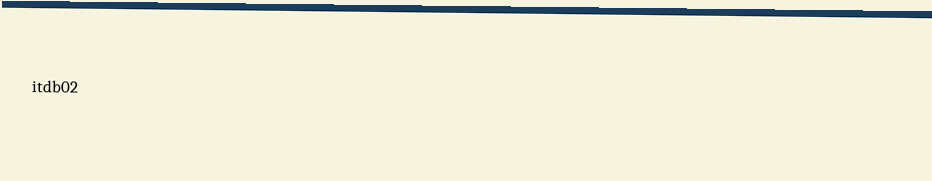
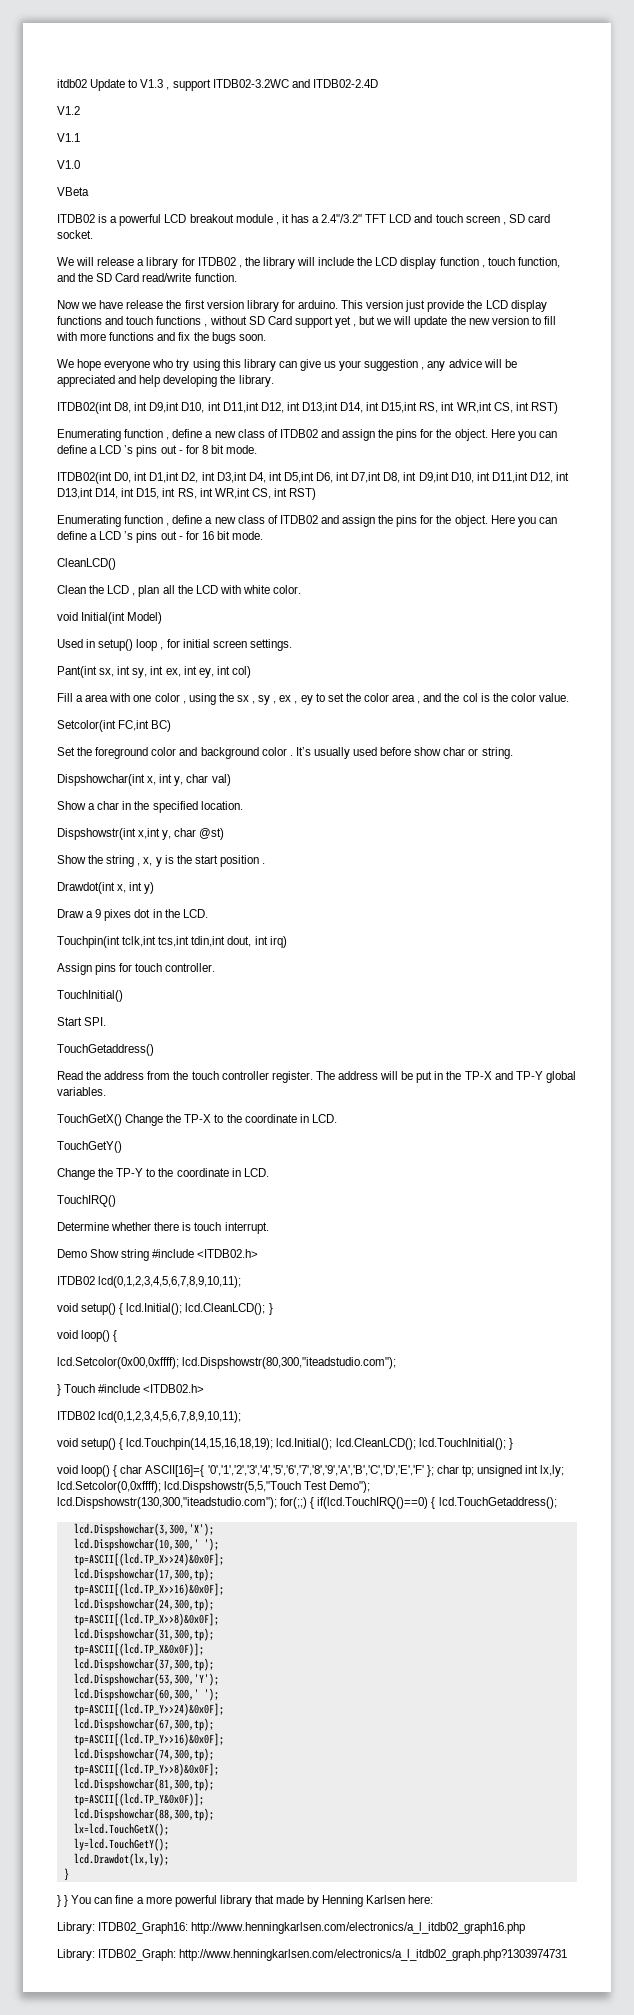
- itdb02
+ itdb02 Update to V1.3 , support ITDB02-3.2WC and ITDB02-2.4D
+ V1.2
+ V1.1
+ V1.0
+ VBeta
+ ITDB02 is a powerful LCD breakout module , it has a 2.4"/3.2" TFT LCD and touch screen , SD card socket.
+ We will release a library for ITDB02 , the library will include the LCD display function , touch function, and the SD Card read/write function.
+ Now we have release the first version library for arduino. This version just provide the LCD display functions and touch functions , without SD Card support yet , but we will update the new version to fill with more functions and fix the bugs soon.
+ We hope everyone who try using this library can give us your suggestion , any advice will be appreciated and help developing the library.
+ ITDB02(int D8, int D9,int D10, int D11,int D12, int D13,int D14, int D15,int RS, int WR,int CS, int RST)
+ Enumerating function , define a new class of ITDB02 and assign the pins for the object. Here you can define a LCD ’s pins out - for 8 bit mode.
+ ITDB02(int D0, int D1,int D2, int D3,int D4, int D5,int D6, int D7,int D8, int D9,int D10, int D11,int D12, int D13,int D14, int D15, int RS, int WR,int CS, int RST)
+ Enumerating function , define a new class of ITDB02 and assign the pins for the object. Here you can define a LCD ’s pins out - for 16 bit mode.
+ CleanLCD()
+ Clean the LCD , plan all the LCD with white color.
+ void Initial(int Model)
+ Used in setup() loop , for initial screen settings.
+ Pant(int sx, int sy, int ex, int ey, int col)
+ Fill a area with one color , using the sx , sy , ex , ey to set the color area , and the col is the color value.
+ Setcolor(int FC,int BC)
+ Set the foreground color and background color . It’s usually used before show char or string.
+ Dispshowchar(int x, int y, char val)
+ Show a char in the specified location.
+ Dispshowstr(int x,int y, char @st)
+ Show the string , x, y is the start position .
+ Drawdot(int x, int y)
+ Draw a 9 pixes dot in the LCD.
+ Touchpin(int tclk,int tcs,int tdin,int dout, int irq)
+ Assign pins for touch controller.
+ TouchInitial()
+ Start SPI.
+ TouchGetaddress()
+ Read the address from the touch controller register. The address will be put in the TP-X and TP-Y global variables.
+ TouchGetX() Change the TP-X to the coordinate in LCD.
+ TouchGetY()
+ Change the TP-Y to the coordinate in LCD.
+ TouchIRQ()
+ Determine whether there is touch interrupt.
+ Demo Show string #include <ITDB02.h>
+ ITDB02 lcd(0,1,2,3,4,5,6,7,8,9,10,11);
+ void setup() { lcd.Initial(); lcd.CleanLCD(); }
+ void loop() {
+ lcd.Setcolor(0x00,0xffff); lcd.Dispshowstr(80,300,"iteadstudio.com");
+ } Touch #include <ITDB02.h>
+ ITDB02 lcd(0,1,2,3,4,5,6,7,8,9,10,11);
+ void setup() { lcd.Touchpin(14,15,16,18,19); lcd.Initial(); lcd.CleanLCD(); lcd.TouchInitial(); }
+ void loop() { char ASCII[16]={ '0','1','2','3','4','5','6','7','8','9','A','B','C','D','E','F' }; char tp; unsigned int lx,ly; lcd.Setcolor(0,0xffff); lcd.Dispshowstr(5,5,"Touch Test Demo"); lcd.Dispshowstr(130,300,"iteadstudio.com"); for(;;) { if(lcd.TouchIRQ()==0) { lcd.TouchGetaddress();
+ lcd.Dispshowchar(3,300,'X');
+ lcd.Dispshowchar(10,300,' ');
+ tp=ASCII[(lcd.TP_X>>24)&0x0F];
+ lcd.Dispshowchar(17,300,tp);
+ tp=ASCII[(lcd.TP_X>>16)&0x0F];
+ lcd.Dispshowchar(24,300,tp);
+ tp=ASCII[(lcd.TP_X>>8)&0x0F];
+ lcd.Dispshowchar(31,300,tp);
+ tp=ASCII[(lcd.TP_X&0x0F)];
+ lcd.Dispshowchar(37,300,tp);
+ lcd.Dispshowchar(53,300,'Y');
+ lcd.Dispshowchar(60,300,' ');
+ tp=ASCII[(lcd.TP_Y>>24)&0x0F];
+ lcd.Dispshowchar(67,300,tp);
+ tp=ASCII[(lcd.TP_Y>>16)&0x0F];
+ lcd.Dispshowchar(74,300,tp);
+ tp=ASCII[(lcd.TP_Y>>8)&0x0F];
+ lcd.Dispshowchar(81,300,tp);
+ tp=ASCII[(lcd.TP_Y&0x0F)];
+ lcd.Dispshowchar(88,300,tp);
+ lx=lcd.TouchGetX();
+ ly=lcd.TouchGetY();
+ lcd.Drawdot(lx,ly);
+ }
+ } } You can fine a more powerful library that made by Henning Karlsen here:
+ Library: ITDB02_Graph16: http://www.henningkarlsen.com/electronics/a_l_itdb02_graph16.php
+ Library: ITDB02_Graph: http://www.henningkarlsen.com/electronics/a_l_itdb02_graph.php?1303974731

